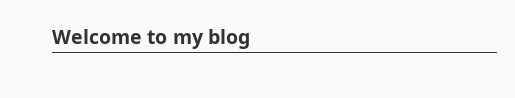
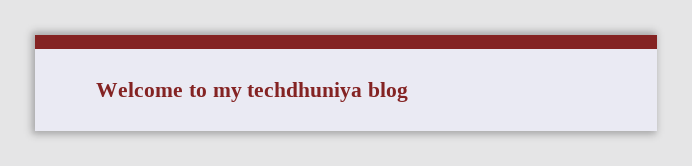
- Welcome to my blog
+ Welcome to my techdhuniya blog

